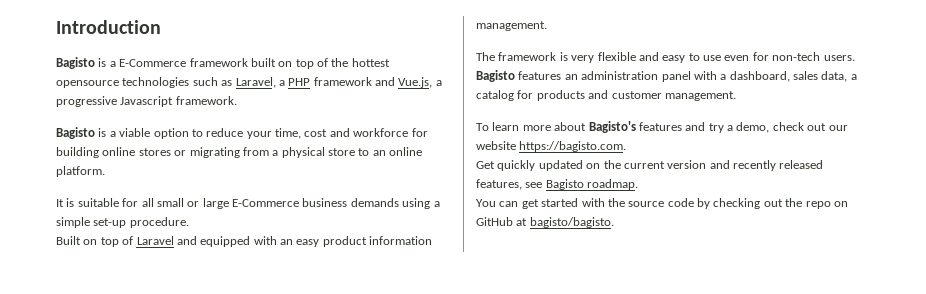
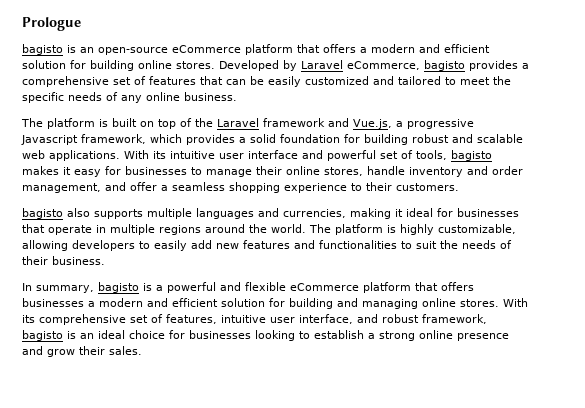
- Introduction
- Bagisto is a E-Commerce framework built on top of the hottest opensource technologies such as Laravel, a PHP framework and Vue.js, a progressive Javascript framework.
- Bagisto is a viable option to reduce your time, cost and workforce for building online stores or migrating from a physical store to an online platform.
- It is suitable for all small or large E-Commerce business demands using a simple set-up procedure.
- Built on top of Laravel and equipped with an easy product information management.
- The framework is very flexible and easy to use even for non-tech users. Bagisto features an administration panel with a dashboard, sales data, a catalog for products and customer management.
- To learn more about Bagisto's features and try a demo, check out our website https://bagisto.com.
- Get quickly updated on the current version and recently released features, see Bagisto roadmap.
- You can get started with the source code by checking out the repo on GitHub at bagisto/bagisto.
+ Prologue
+ bagisto is an open-source eCommerce platform that offers a modern and efficient solution for building online stores. Developed by Laravel eCommerce, bagisto provides a comprehensive set of features that can be easily customized and tailored to meet the specific needs of any online business.
+ The platform is built on top of the Laravel framework and Vue.js, a progressive Javascript framework, which provides a solid foundation for building robust and scalable web applications. With its intuitive user interface and powerful set of tools, bagisto makes it easy for businesses to manage their online stores, handle inventory and order management, and offer a seamless shopping experience to their customers.
+ bagisto also supports multiple languages and currencies, making it ideal for businesses that operate in multiple regions around the world. The platform is highly customizable, allowing developers to easily add new features and functionalities to suit the needs of their business.
+ In summary, bagisto is a powerful and flexible eCommerce platform that offers businesses a modern and efficient solution for building and managing online stores. With its comprehensive set of features, intuitive user interface, and robust framework, bagisto is an ideal choice for businesses looking to establish a strong online presence and grow their sales.

